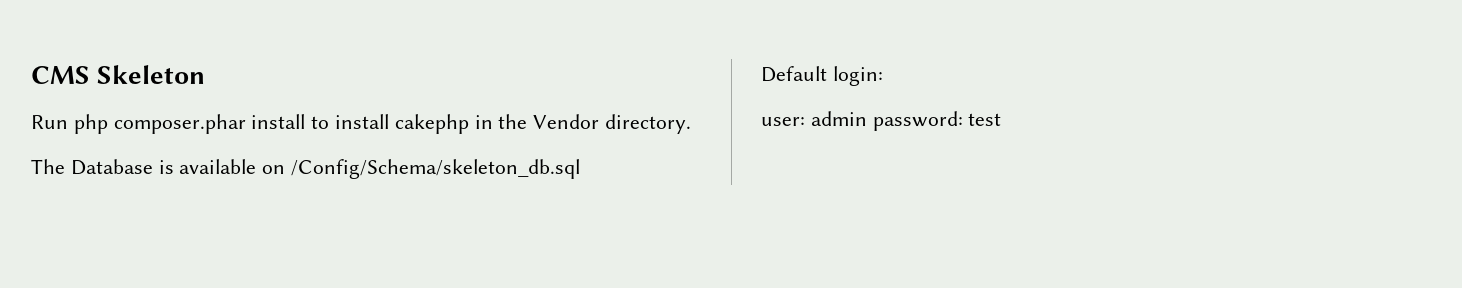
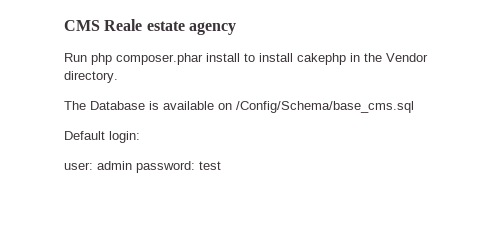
- CMS Skeleton
+ CMS Reale estate agency
- The Database is available on /Config/Schema/skeleton_db.sql
+ The Database is available on /Config/Schema/base_cms.sql

